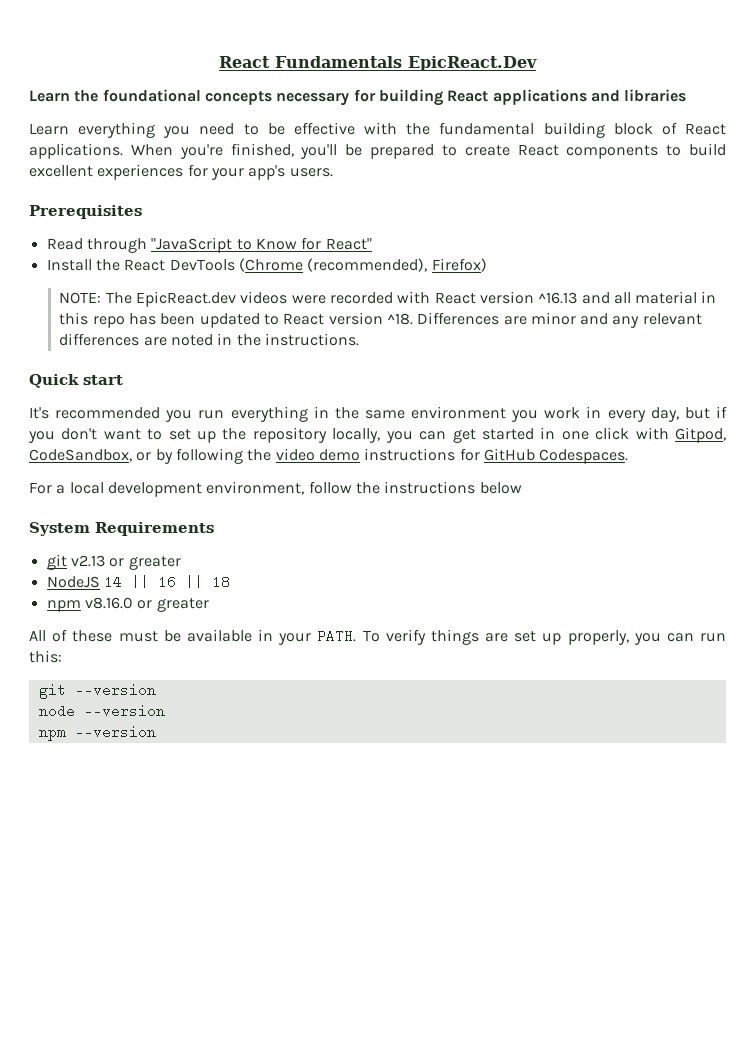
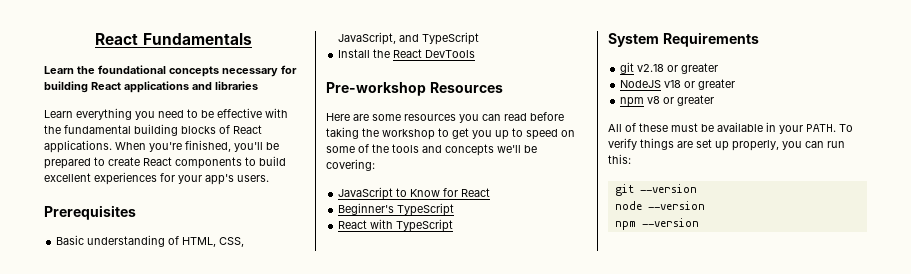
- React Fundamentals EpicReact.Dev
+ React Fundamentals
- Learn everything you need to be effective with the fundamental building block of React applications.
+ Learn everything you need to be effective with the fundamental building blocks of React applications.
- Read through "JavaScript to Know for React"
- Install the React DevTools (Chrome (recommended), Firefox)
- NOTE: The EpicReact.dev videos were recorded with React version ^16.13 and all material in this repo has been updated to React version ^18. Differences are minor and any relevant differences are noted in the instructions.
- Quick start
- It's recommended you run everything in the same environment you work in every day, but if you don't want to set up the repository locally, you can get started in one click with Gitpod, CodeSandbox, or by following the video demo instructions for GitHub Codespaces.
- For a local development environment, follow the instructions below
+ Basic understanding of HTML, CSS, JavaScript, and TypeScript
+ Install the React DevTools
+ Pre-workshop Resources
+ Here are some resources you can read before taking the workshop to get you up to speed on some of the tools and concepts we'll be covering:
+ JavaScript to Know for React
+ Beginner's TypeScript
+ React with TypeScript
- git v2.13 or greater
+ git v2.18 or greater
- NodeJS 14 || 16 || 18
- npm v8.16.0 or greater
+ NodeJS v18 or greater
+ npm v8 or greater

